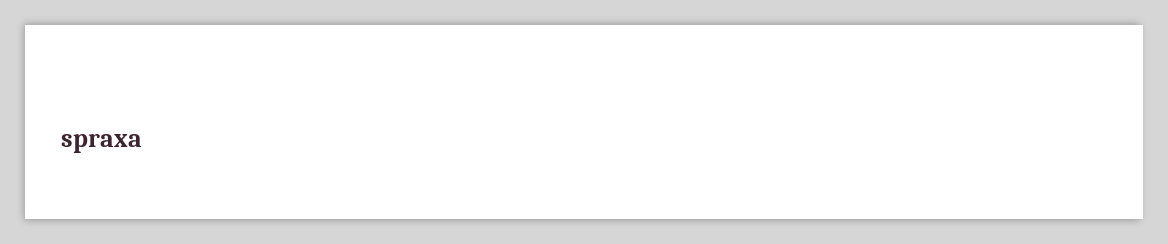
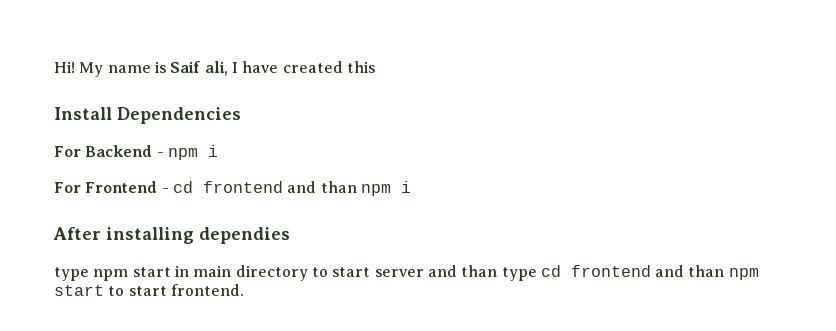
- spraxa
+ Hi! My name is Saif ali, I have created this
+ Install Dependencies
+ For Backend - npm i
+ For Frontend - cd frontend and than npm i
+ After installing dependies
+ type npm start in main directory to start server and than type cd frontend and than npm start to start frontend.

